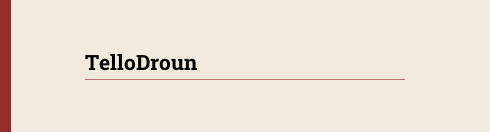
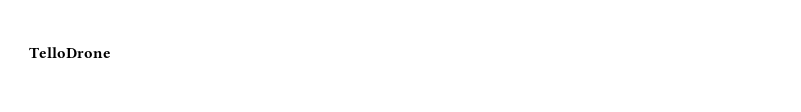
- TelloDroun
+ TelloDrone

